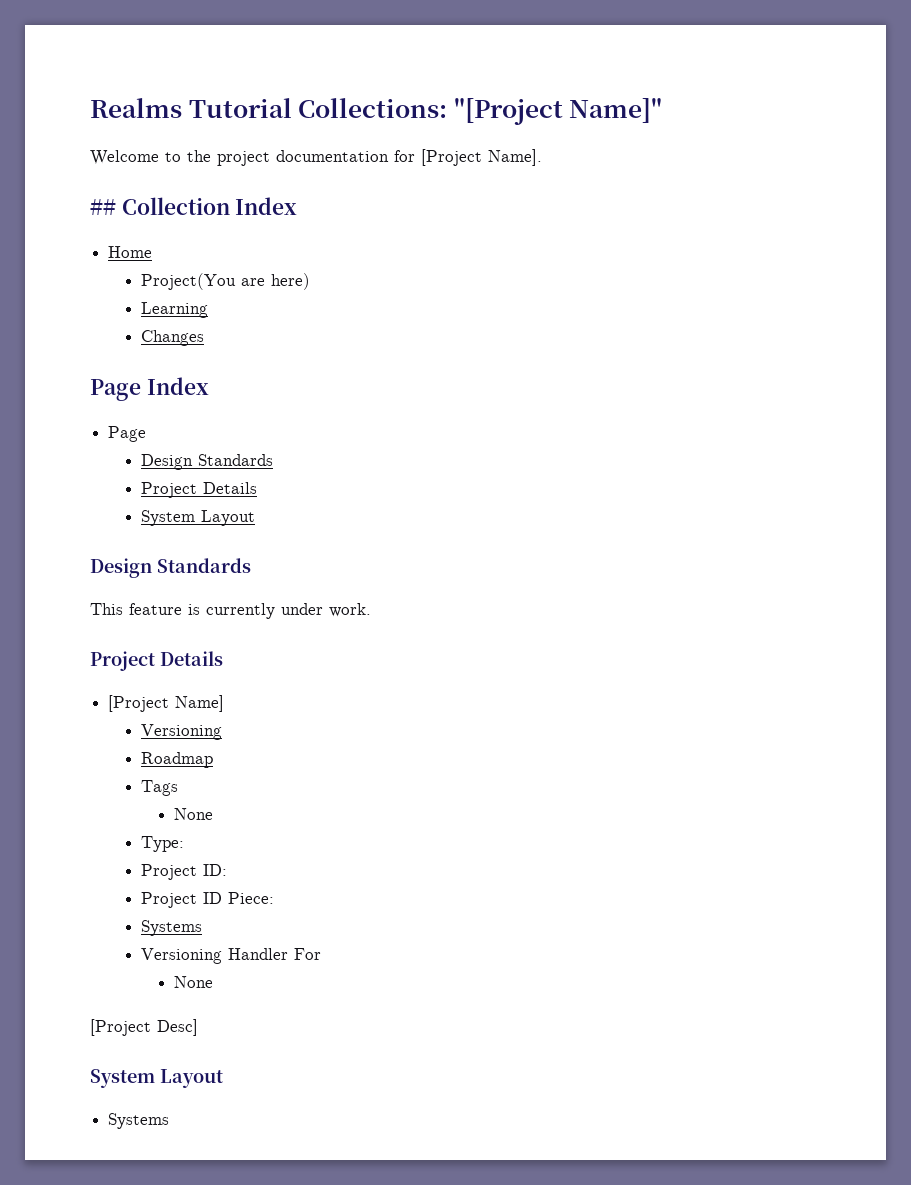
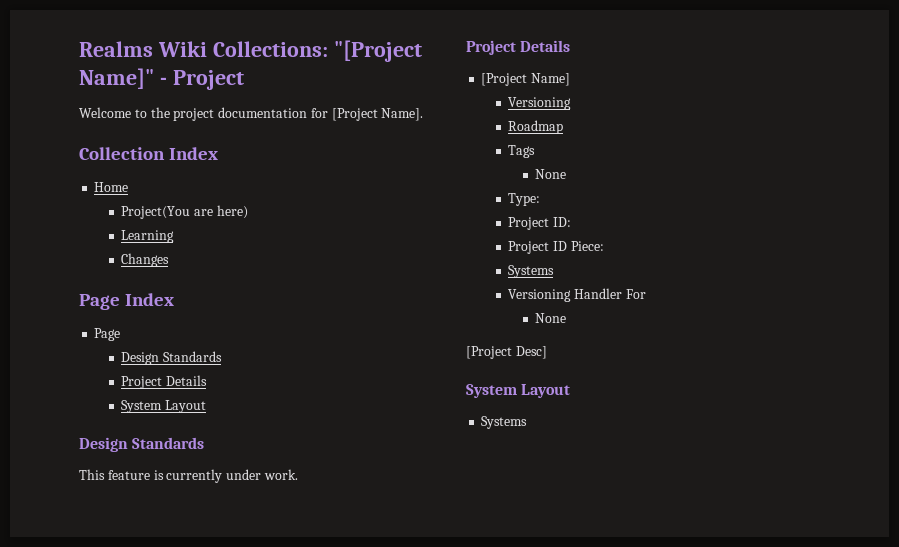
- Realms Tutorial Collections: "[Project Name]"
+ Realms Wiki Collections: "[Project Name]" - Project
- ## Collection Index
+ Collection Index

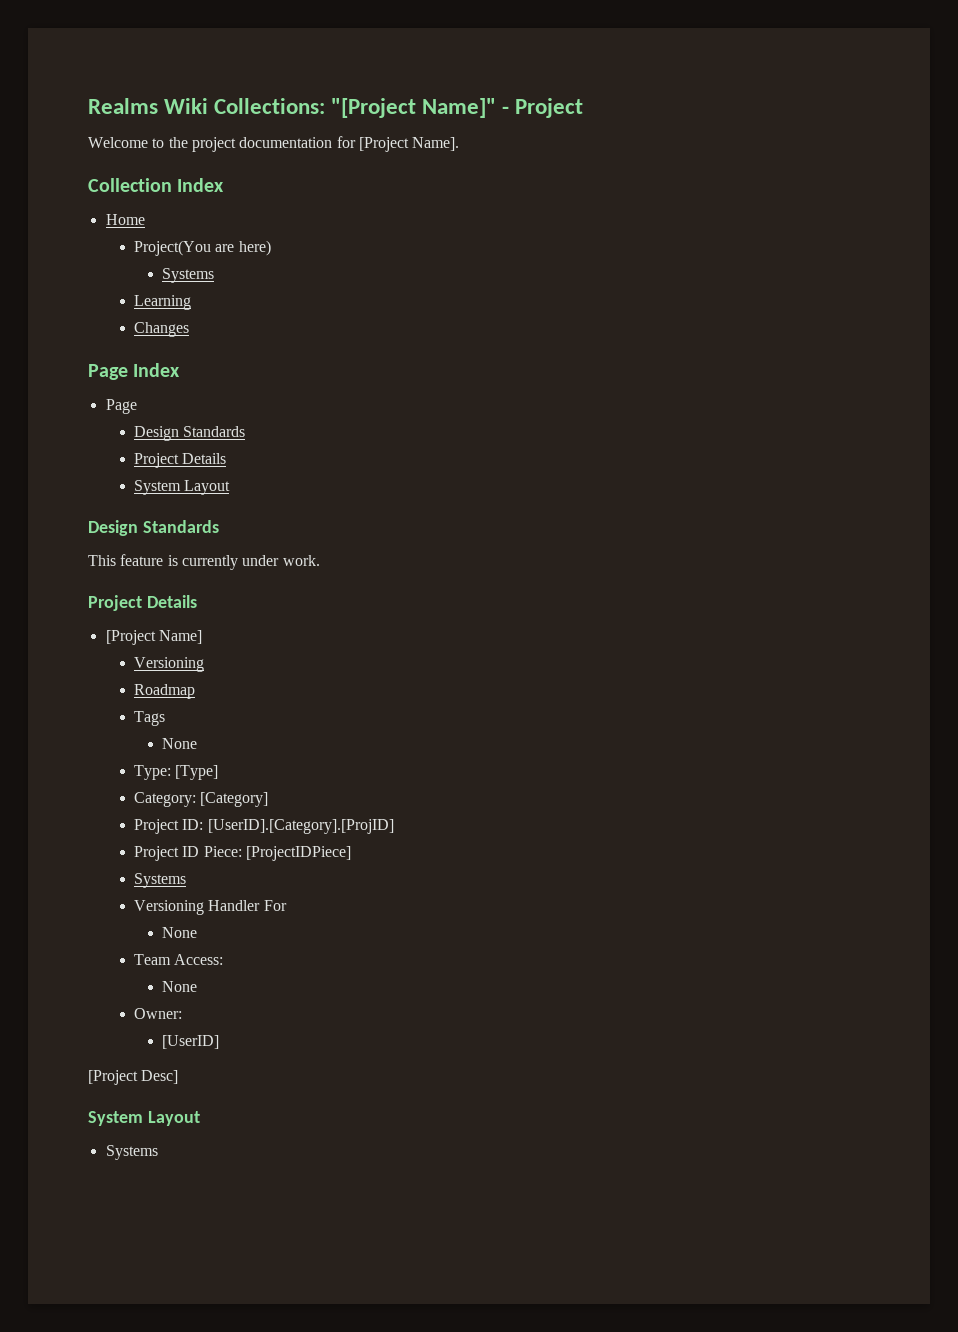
  Project(You are here)
+ Systems
- Type:
+ Type: [Type]
+ Category: [Category]
- Project ID:
+ Project ID: [UserID].[Category].[ProjID]
- Project ID Piece:
+ Project ID Piece: [ProjectIDPiece]
+ Team Access:
+ None
+ Owner:
+ [UserID]

